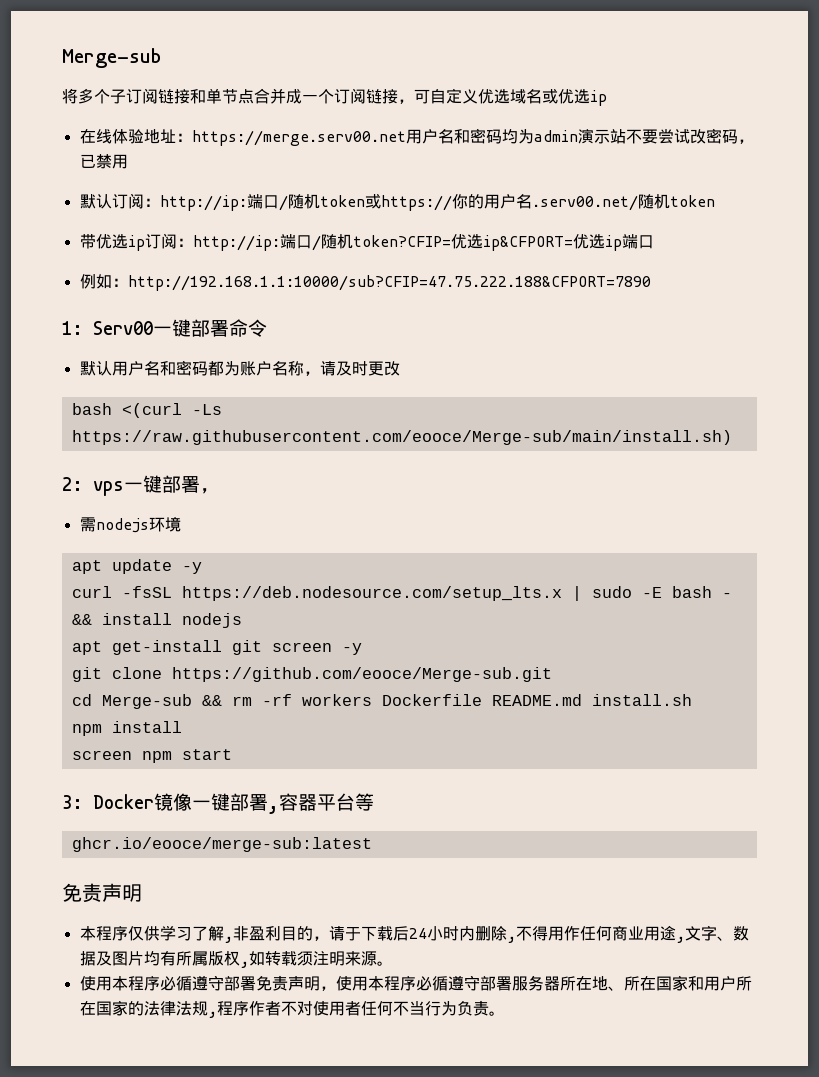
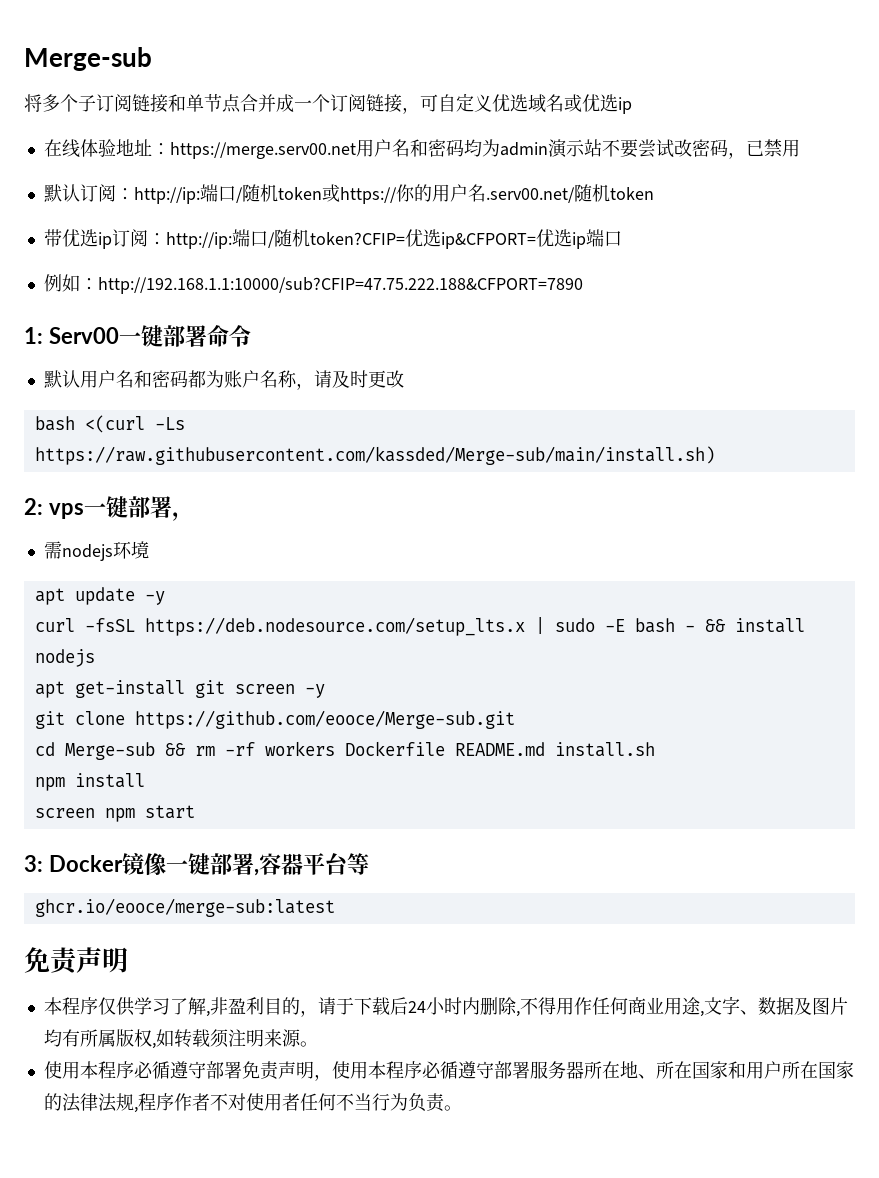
- bash <(curl -Ls https://raw.githubusercontent.com/eooce/Merge-sub/main/install.sh)
+ bash <(curl -Ls https://raw.githubusercontent.com/kassded/Merge-sub/main/install.sh)

